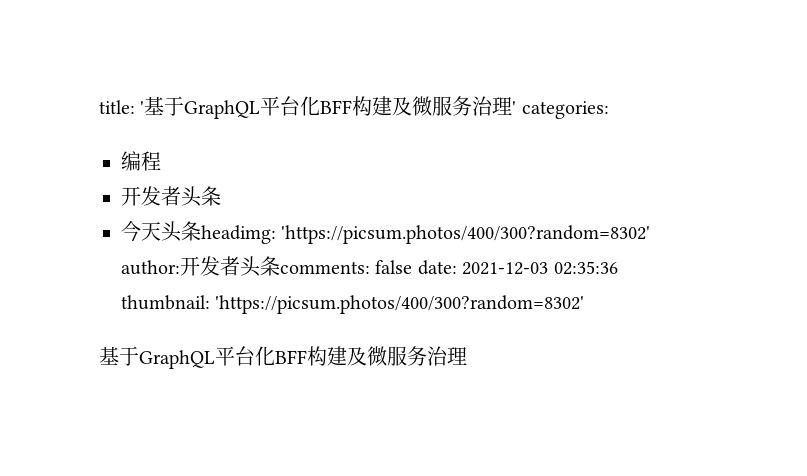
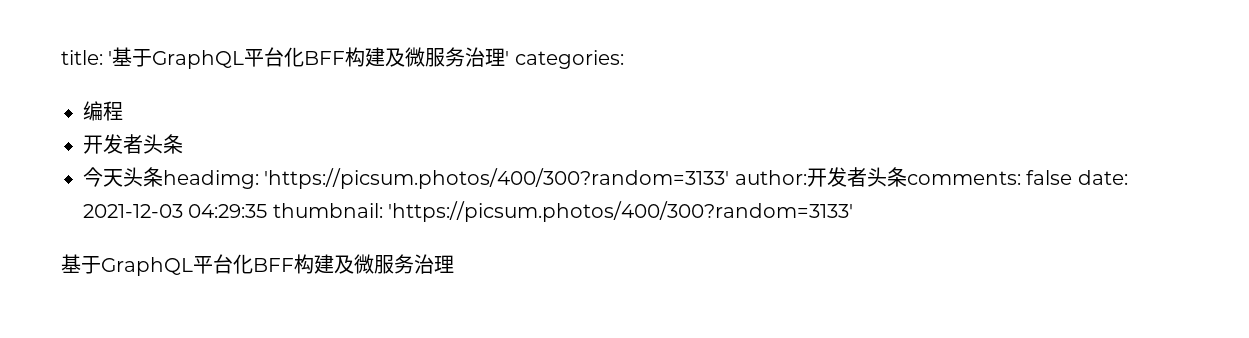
- 今天头条headimg: 'https://picsum.photos/400/300?random=8302' author:开发者头条comments: false date: 2021-12-03 02:35:36 thumbnail: 'https://picsum.photos/400/300?random=8302'
+ 今天头条headimg: 'https://picsum.photos/400/300?random=3133' author:开发者头条comments: false date: 2021-12-03 04:29:35 thumbnail: 'https://picsum.photos/400/300?random=3133'

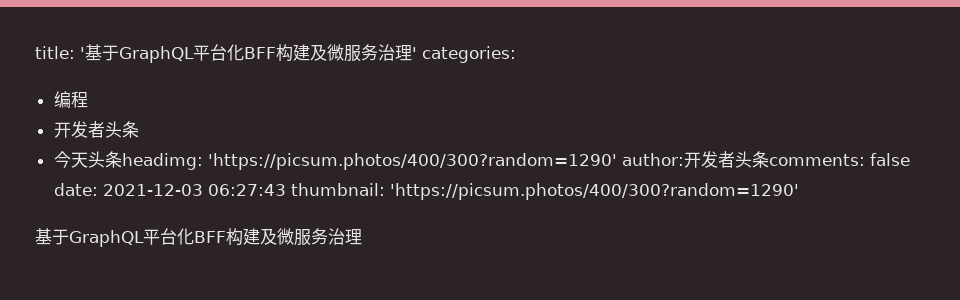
- 今天头条headimg: 'https://picsum.photos/400/300?random=3133' author:开发者头条comments: false date: 2021-12-03 04:29:35 thumbnail: 'https://picsum.photos/400/300?random=3133'
+ 今天头条headimg: 'https://picsum.photos/400/300?random=1290' author:开发者头条comments: false date: 2021-12-03 06:27:43 thumbnail: 'https://picsum.photos/400/300?random=1290'

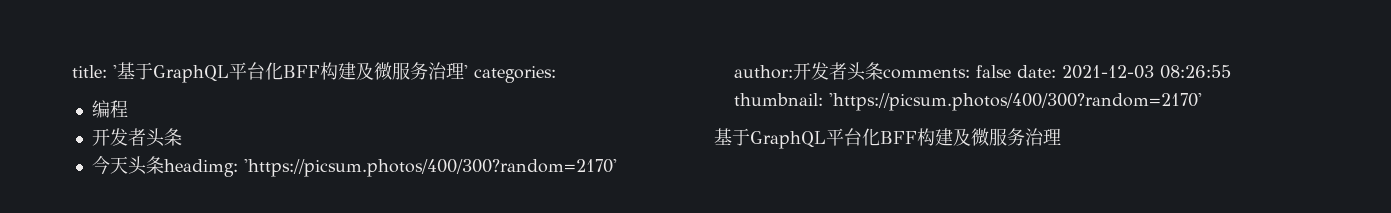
- 今天头条headimg: 'https://picsum.photos/400/300?random=1290' author:开发者头条comments: false date: 2021-12-03 06:27:43 thumbnail: 'https://picsum.photos/400/300?random=1290'
+ 今天头条headimg: 'https://picsum.photos/400/300?random=2170' author:开发者头条comments: false date: 2021-12-03 08:26:55 thumbnail: 'https://picsum.photos/400/300?random=2170'

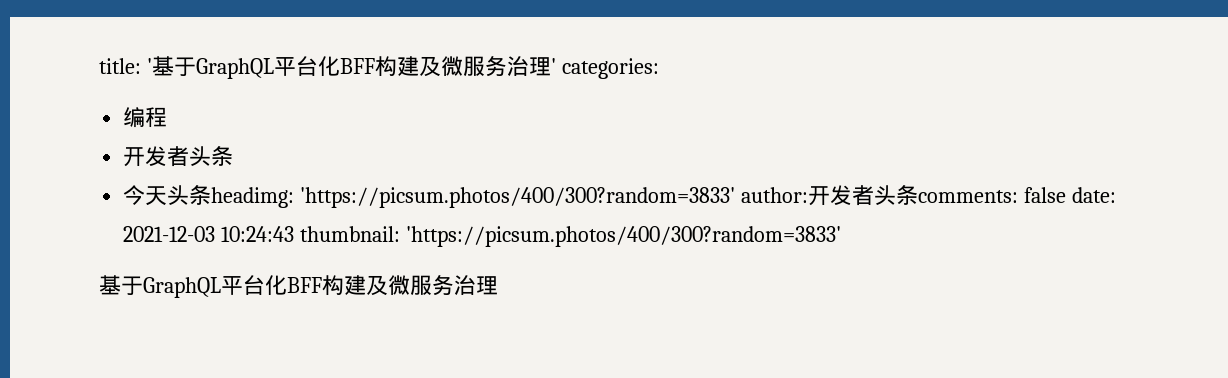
- 今天头条headimg: 'https://picsum.photos/400/300?random=2170' author:开发者头条comments: false date: 2021-12-03 08:26:55 thumbnail: 'https://picsum.photos/400/300?random=2170'
+ 今天头条headimg: 'https://picsum.photos/400/300?random=3833' author:开发者头条comments: false date: 2021-12-03 10:24:43 thumbnail: 'https://picsum.photos/400/300?random=3833'

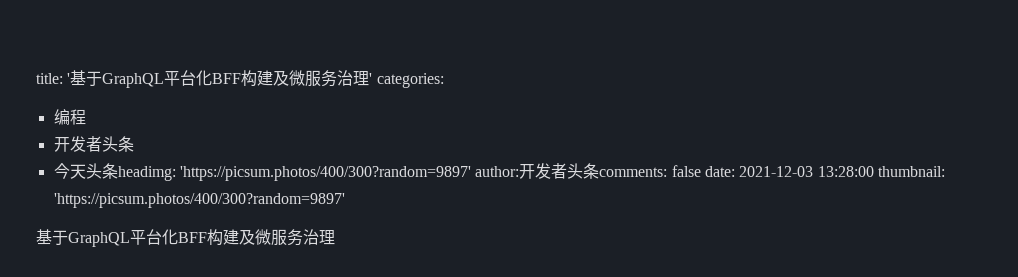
- 今天头条headimg: 'https://picsum.photos/400/300?random=3833' author:开发者头条comments: false date: 2021-12-03 10:24:43 thumbnail: 'https://picsum.photos/400/300?random=3833'
+ 今天头条headimg: 'https://picsum.photos/400/300?random=9897' author:开发者头条comments: false date: 2021-12-03 13:28:00 thumbnail: 'https://picsum.photos/400/300?random=9897'

